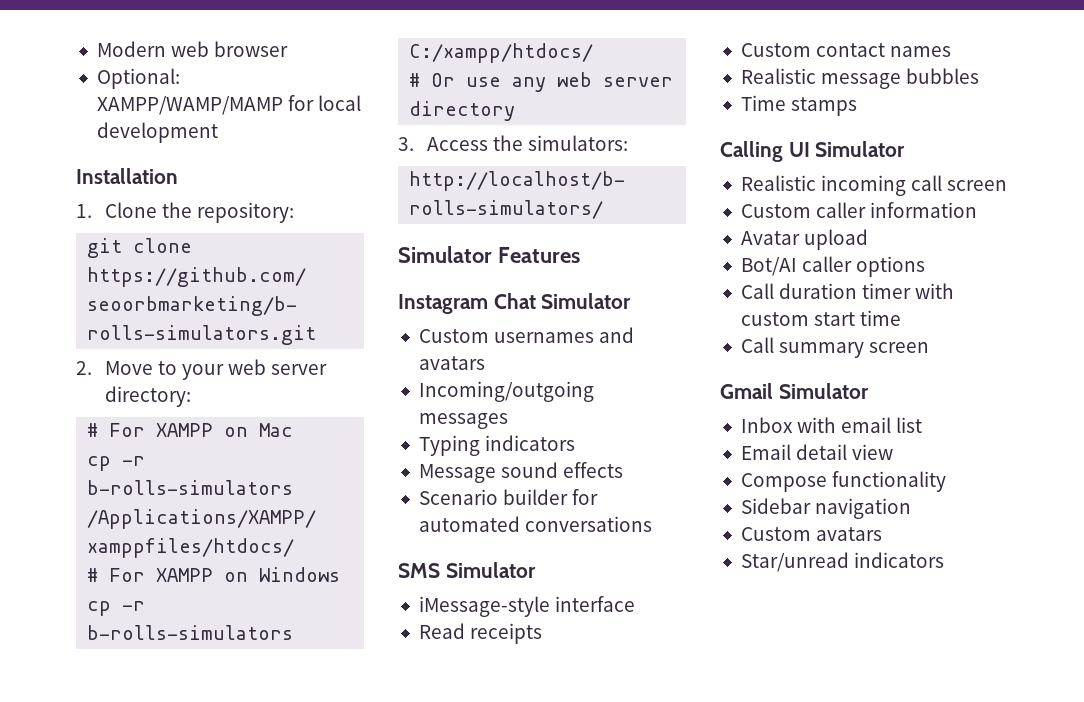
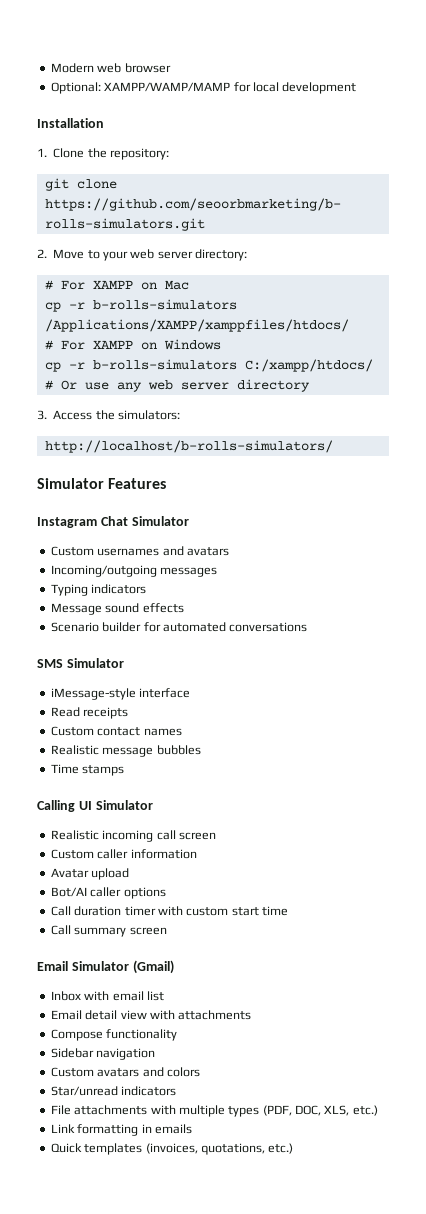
- Gmail Simulator
+ Email Simulator (Gmail)
- Email detail view
+ Email detail view with attachments
- Custom avatars
+ Custom avatars and colors
+ File attachments with multiple types (PDF, DOC, XLS, etc.)
+ Link formatting in emails
+ Quick templates (invoices, quotations, etc.)

